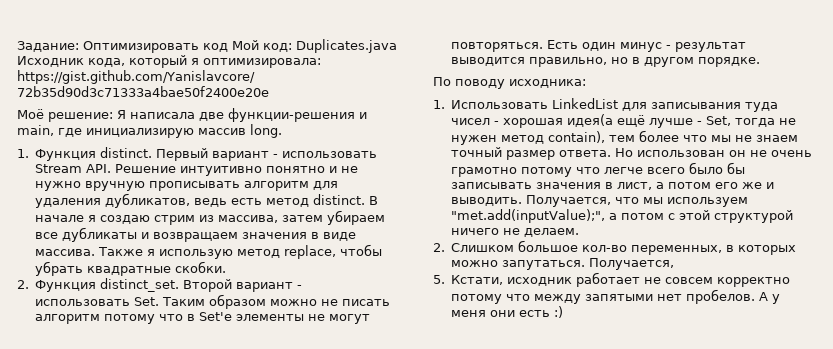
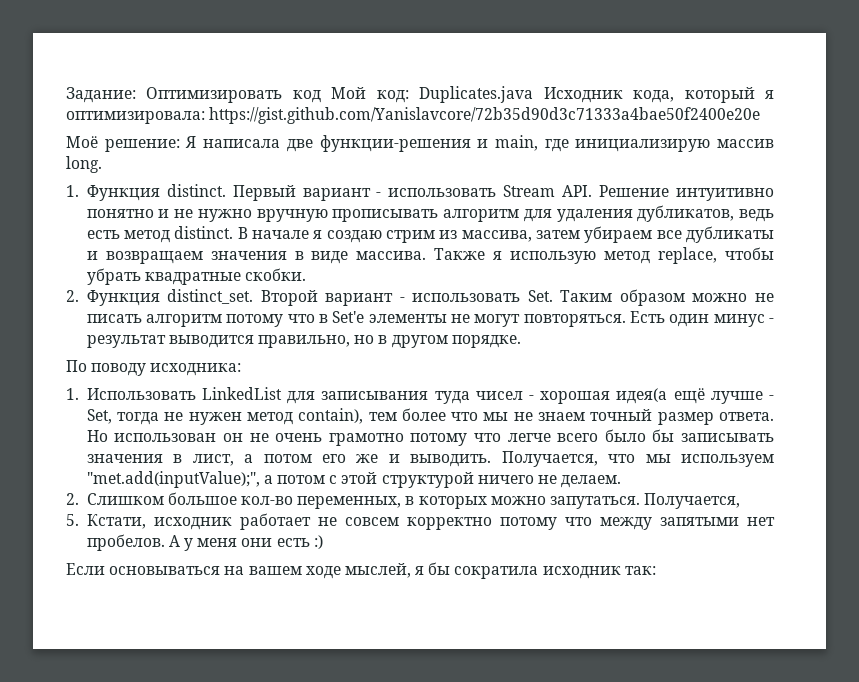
+ Если основываться на вашем ходе мыслей, я бы сократила исходник так:

